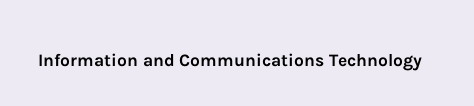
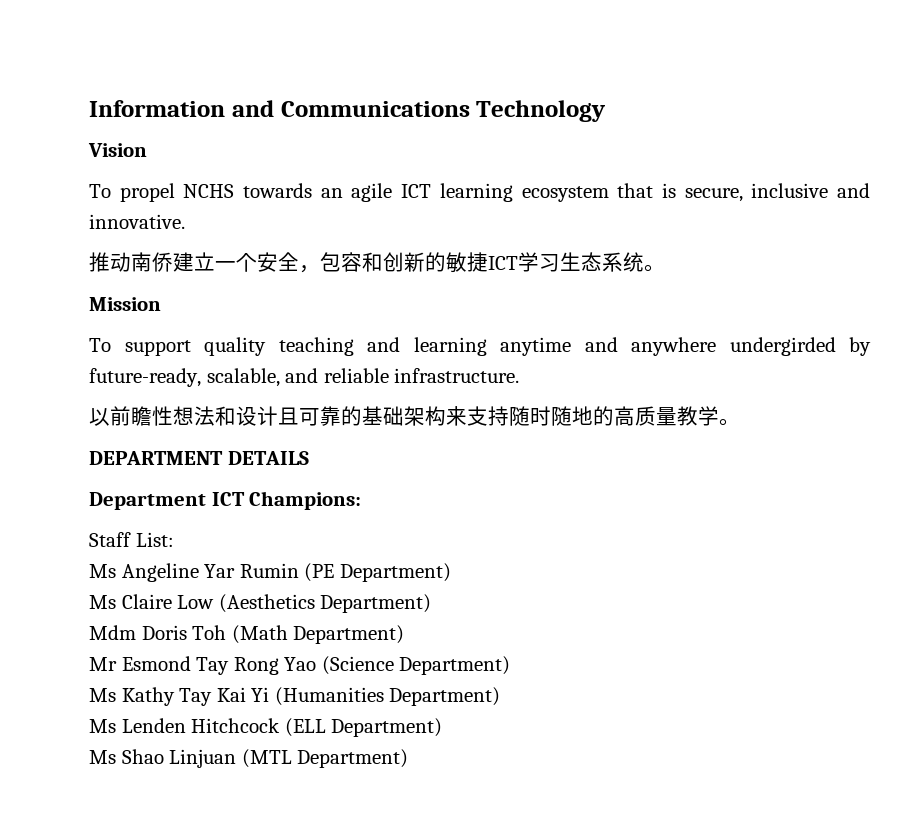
+ Vision
+ To propel NCHS towards an agile ICT learning ecosystem that is secure, inclusive and innovative.
+ 推动南侨建立一个安全，包容和创新的敏捷ICT学习生态系统。
+ Mission
+ To support quality teaching and learning anytime and anywhere undergirded by future-ready, scalable, and reliable infrastructure.
+ 以前瞻性想法和设计且可靠的基础架构来支持随时随地的高质量教学。
+ DEPARTMENT DETAILS
+ Department ICT Champions:
+ Staff List:
+ Ms Angeline Yar Rumin (PE Department)
+ Ms Claire Low (Aesthetics Department)
+ Mdm Doris Toh (Math Department)
+ Mr Esmond Tay Rong Yao (Science Department)
+ Ms Kathy Tay Kai Yi (Humanities Department)
+ Ms Lenden Hitchcock (ELL Department)
+ Ms Shao Linjuan (MTL Department)

